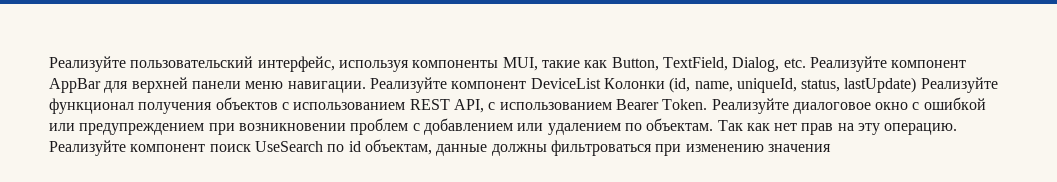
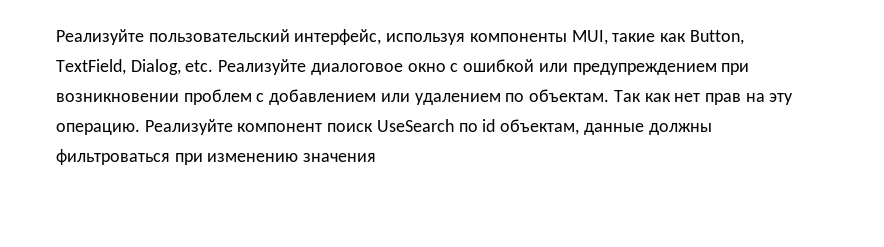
- Реализуйте пользовательский интерфейс, используя компоненты MUI, такие как Button, TextField, Dialog, etc. Реализуйте компонент AppBar для верхней панели меню навигации. Реализуйте компонент DeviceList Колонки (id, name, uniqueId, status, lastUpdate) Реализуйте функционал получения объектов с использованием REST API, с использованием Bearer Token. Реализуйте диалоговое окно с ошибкой или предупреждением при возникновении проблем с добавлением или удалением по объектам.
+ Реализуйте пользовательский интерфейс, используя компоненты MUI, такие как Button, TextField, Dialog, etc. Реализуйте диалоговое окно с ошибкой или предупреждением при возникновении проблем с добавлением или удалением по объектам.

